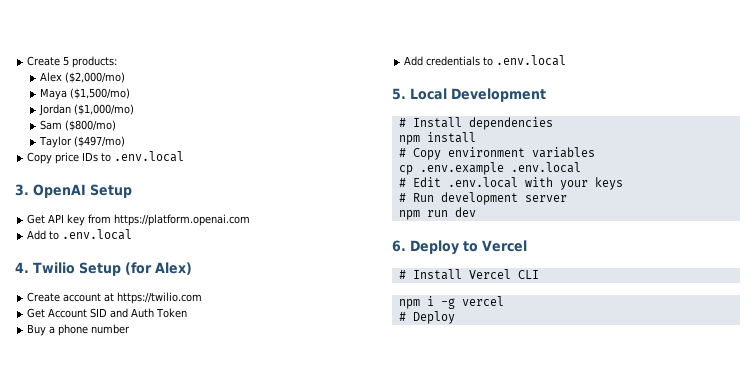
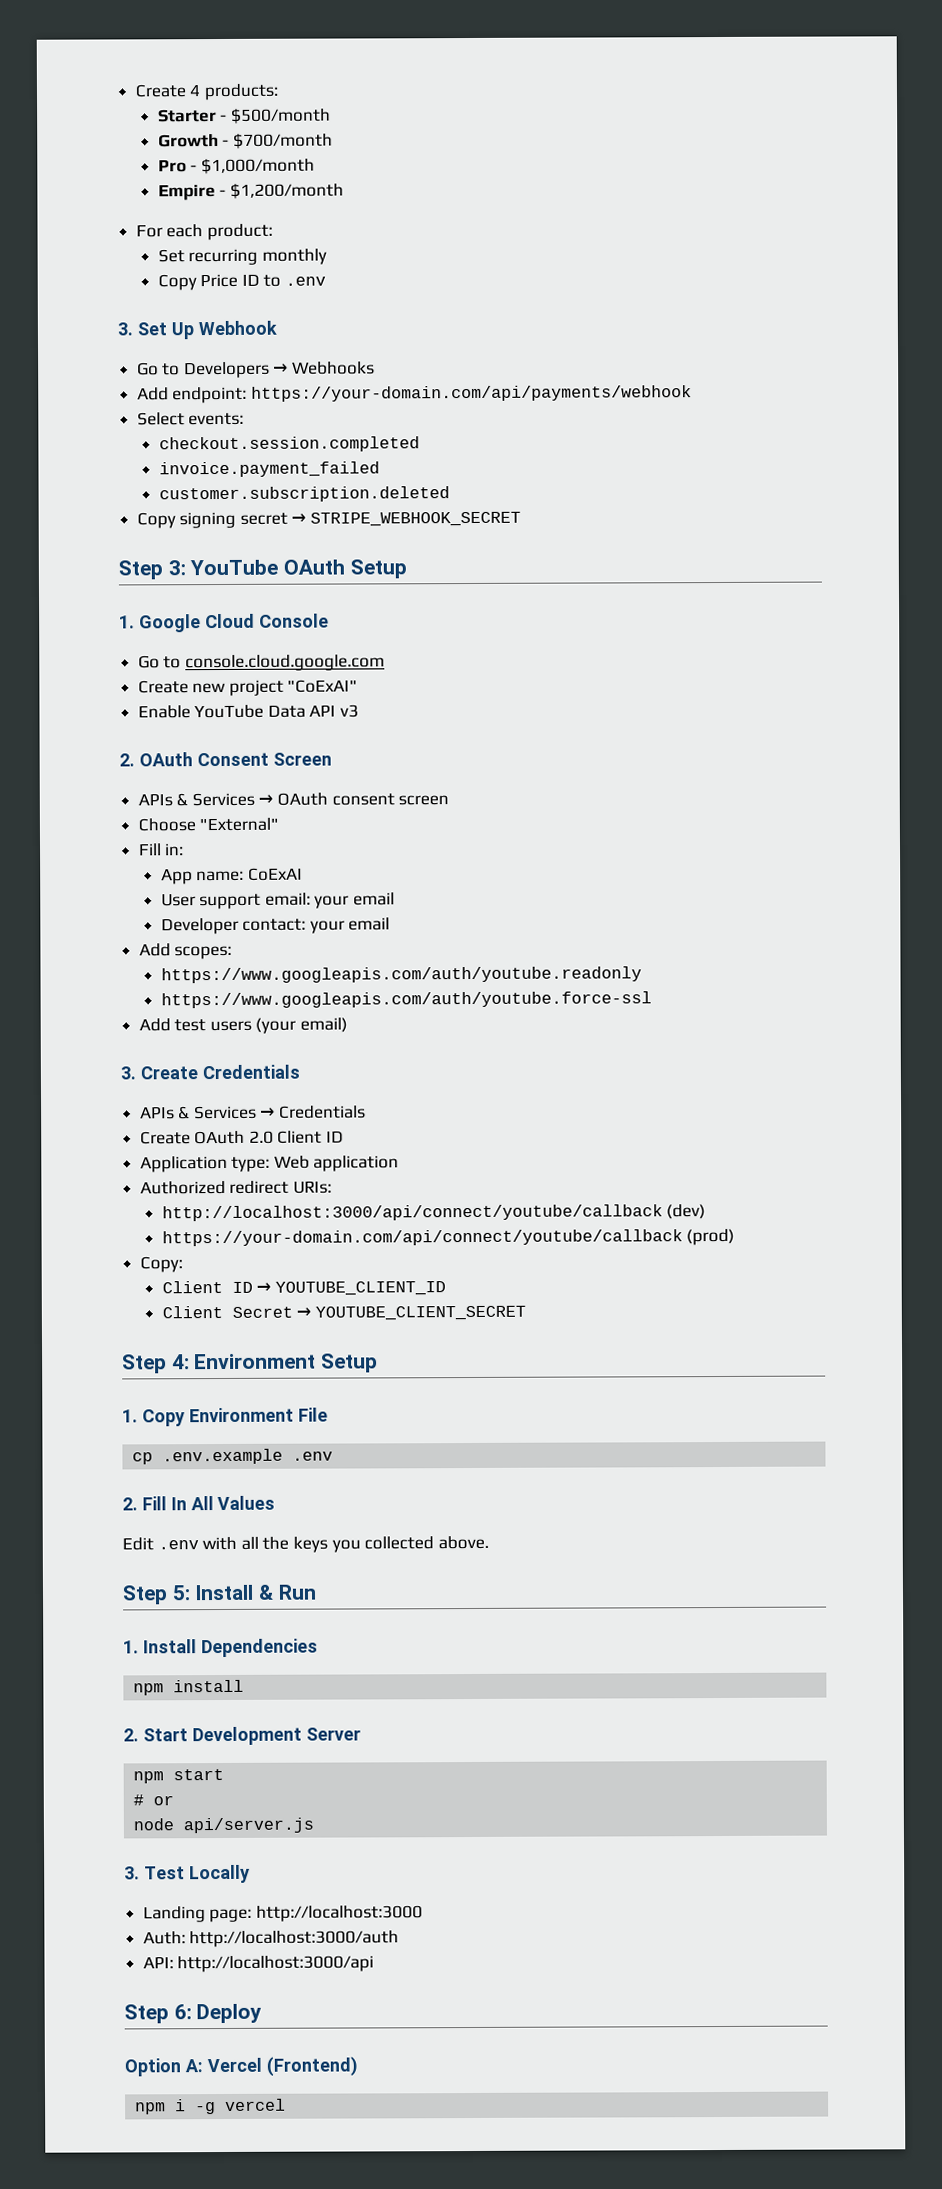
- Create 5 products:
+ Create 4 products:
- Alex ($2,000/mo)
- Maya ($1,500/mo)
- Jordan ($1,000/mo)
- Sam ($800/mo)
- Taylor ($497/mo)
- Copy price IDs to .env.local
- 3. OpenAI Setup
- Get API key from https://platform.openai.com
- Add to .env.local
- 4. Twilio Setup (for Alex)
- Create account at https://twilio.com
- Get Account SID and Auth Token
- Buy a phone number
- Add credentials to .env.local
- 5. Local Development
- # Install dependencies
+ Starter - $500/month
+ Growth - $700/month
+ Pro - $1,000/month
+ Empire - $1,200/month
+ For each product:
+ Set recurring monthly
+ Copy Price ID to .env
+ 3. Set Up Webhook
+ Go to Developers → Webhooks
+ Add endpoint: https://your-domain.com/api/payments/webhook
+ Select events:
+ checkout.session.completed
+ invoice.payment_failed
+ customer.subscription.deleted
+ Copy signing secret → STRIPE_WEBHOOK_SECRET
+ Step 3: YouTube OAuth Setup
+ 1. Google Cloud Console
+ Go to console.cloud.google.com
+ Create new project "CoExAI"
+ Enable YouTube Data API v3
+ 2. OAuth Consent Screen
+ APIs & Services → OAuth consent screen
+ Choose "External"
+ Fill in:
+ App name: CoExAI
+ User support email: your email
+ Developer contact: your email
+ Add scopes:
+ https://www.googleapis.com/auth/youtube.readonly
+ https://www.googleapis.com/auth/youtube.force-ssl
+ Add test users (your email)
+ 3. Create Credentials
+ APIs & Services → Credentials
+ Create OAuth 2.0 Client ID
+ Application type: Web application
+ Authorized redirect URIs:
+ http://localhost:3000/api/connect/youtube/callback (dev)
+ https://your-domain.com/api/connect/youtube/callback (prod)
+ Copy:
+ Client ID → YOUTUBE_CLIENT_ID
+ Client Secret → YOUTUBE_CLIENT_SECRET
+ Step 4: Environment Setup
+ 1. Copy Environment File
+ cp .env.example .env
+ 2. Fill In All Values
+ Edit .env with all the keys you collected above.
+ Step 5: Install & Run
+ 1. Install Dependencies
  npm install
- # Copy environment variables
- cp .env.example .env.local
- # Edit .env.local with your keys
- # Run development server
- npm run dev
- 6. Deploy to Vercel
- # Install Vercel CLI
+ 2. Start Development Server
+ npm start
+ # or
+ node api/server.js
+ 3. Test Locally
+ Landing page: http://localhost:3000
+ Auth: http://localhost:3000/auth
+ API: http://localhost:3000/api
+ Step 6: Deploy
+ Option A: Vercel (Frontend)
- # Deploy

